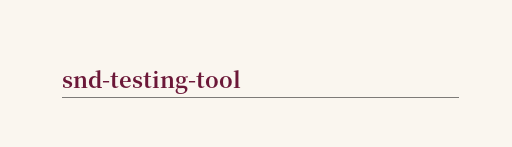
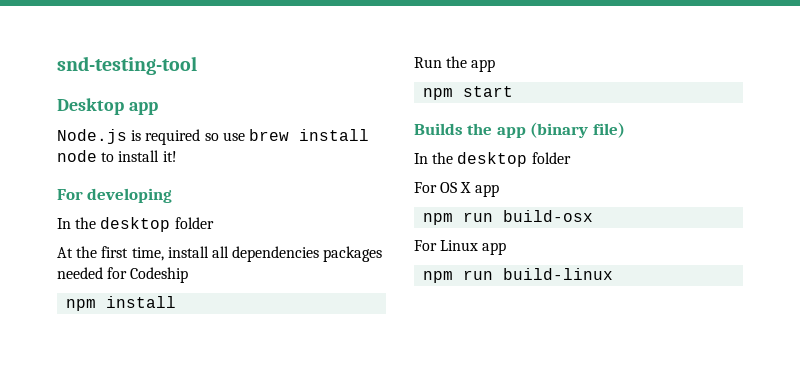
+ Desktop app
+ Node.js is required so use brew install node to install it!
+ For developing
+ In the desktop folder
+ At the first time, install all dependencies packages needed for Codeship
+ npm install
+ Run the app
+ npm start
+ Builds the app (binary file)
+ In the desktop folder
+ For OS X app
+ npm run build-osx
+ For Linux app
+ npm run build-linux

